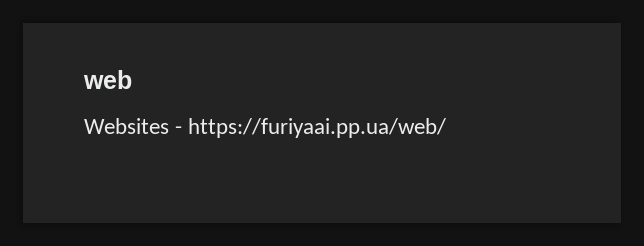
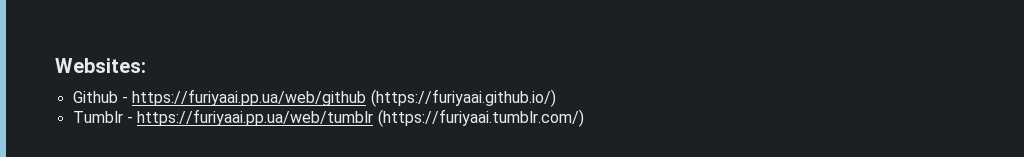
- web
- Websites - https://furiyaai.pp.ua/web/
+ Websites:
+ Github - https://furiyaai.pp.ua/web/github (https://furiyaai.github.io/)
+ Tumblr - https://furiyaai.pp.ua/web/tumblr (https://furiyaai.tumblr.com/)

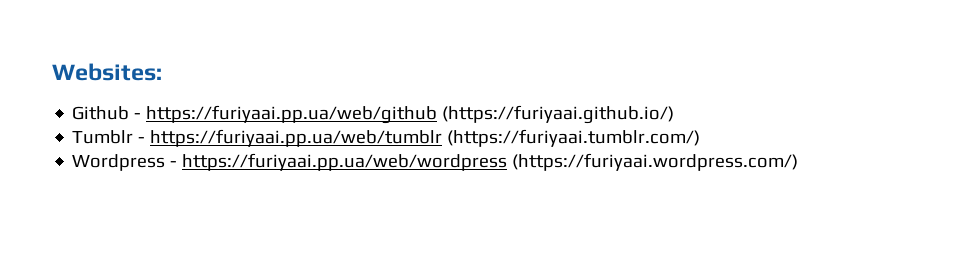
+ Wordpress - https://furiyaai.pp.ua/web/wordpress (https://furiyaai.wordpress.com/)

